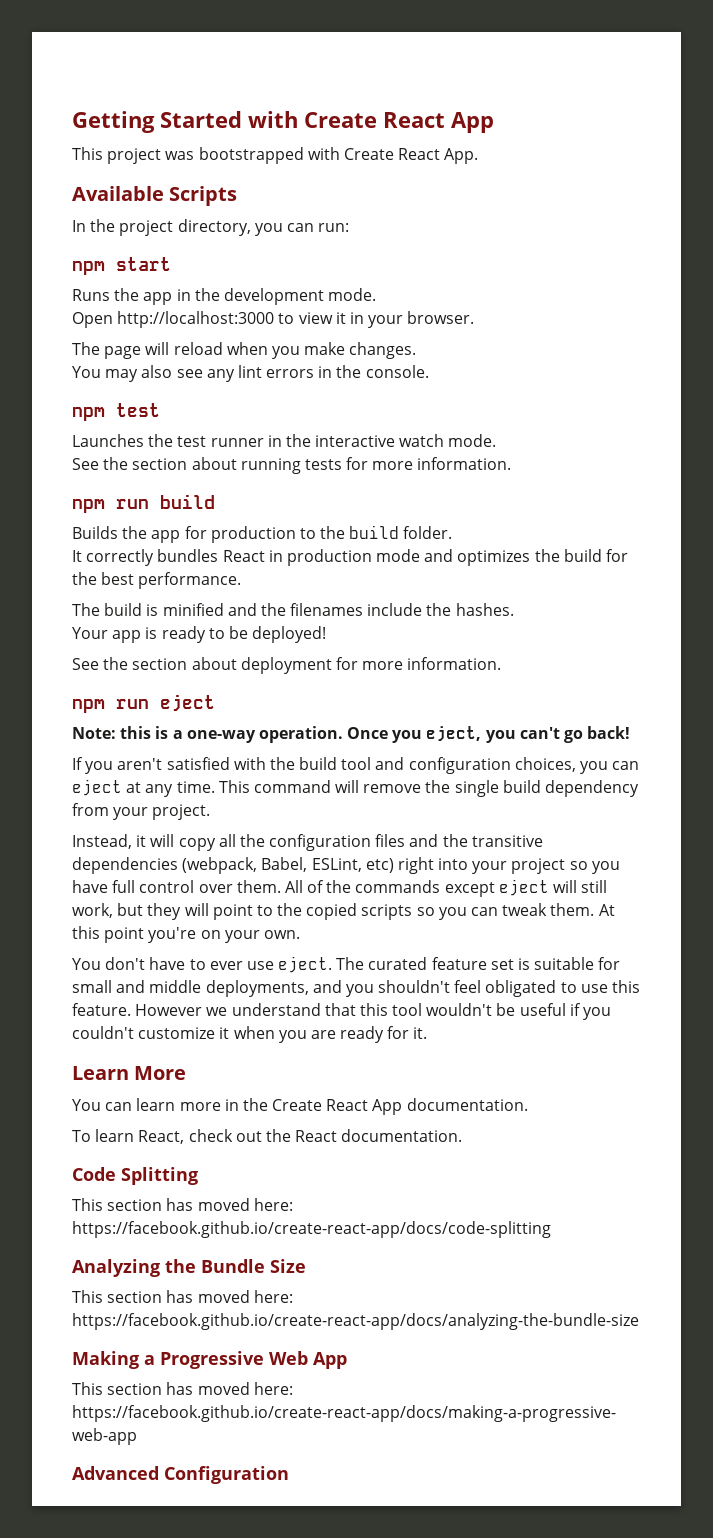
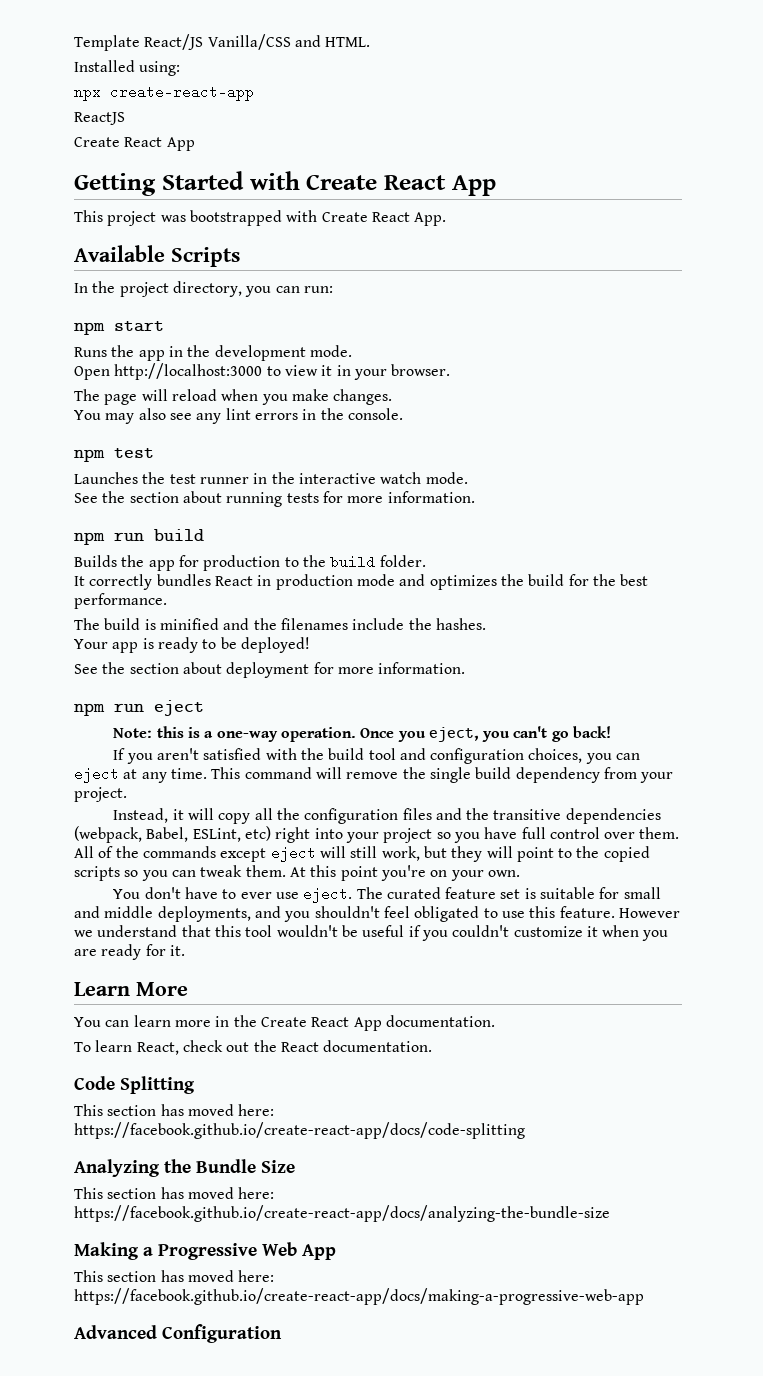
+ Template React/JS Vanilla/CSS and HTML.
+ Installed using:
+ npx create-react-app
+ ReactJS
+ Create React App

